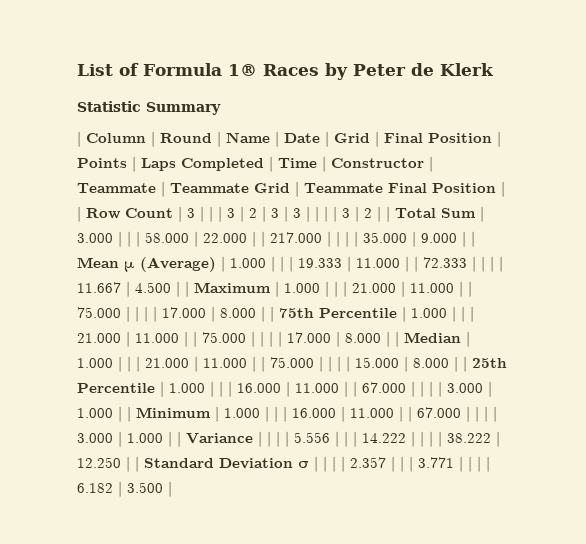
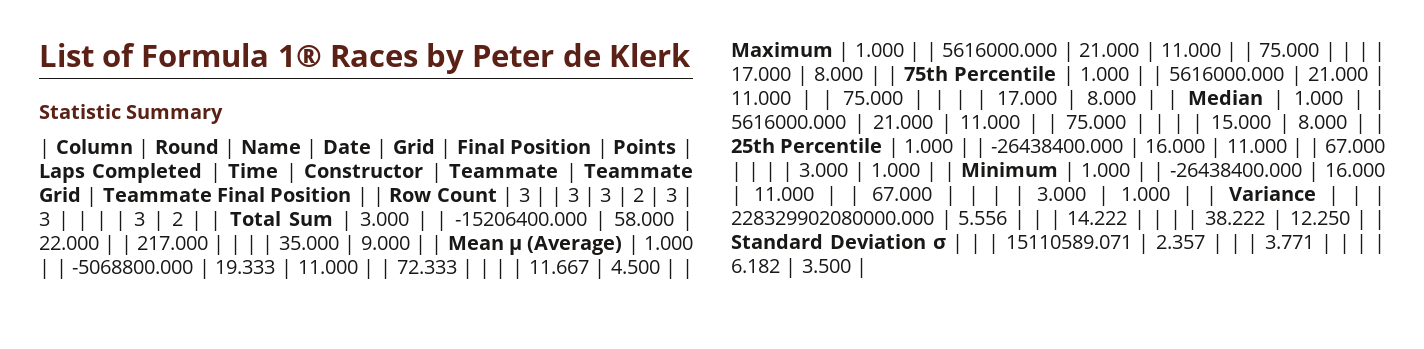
- | Column | Round | Name | Date | Grid | Final Position | Points | Laps Completed | Time | Constructor | Teammate | Teammate Grid | Teammate Final Position | | Row Count | 3 | | | 3 | 2 | 3 | 3 | | | | 3 | 2 | | Total Sum | 3.000 | | | 58.000 | 22.000 | | 217.000 | | | | 35.000 | 9.000 | | Mean μ (Average) | 1.000 | | | 19.333 | 11.000 | | 72.333 | | | | 11.667 | 4.500 | | Maximum | 1.000 | | | 21.000 | 11.000 | | 75.000 | | | | 17.000 | 8.000 | | 75th Percentile | 1.000 | | | 21.000 | 11.000 | | 75.000 | | | | 17.000 | 8.000 | | Median | 1.000 | | | 21.000 | 11.000 | | 75.000 | | | | 15.000 | 8.000 | | 25th Percentile | 1.000 | | | 16.000 | 11.000 | | 67.000 | | | | 3.000 | 1.000 | | Minimum | 1.000 | | | 16.000 | 11.000 | | 67.000 | | | | 3.000 | 1.000 | | Variance | | | | 5.556 | | | 14.222 | | | | 38.222 | 12.250 | | Standard Deviation σ | | | | 2.357 | | | 3.771 | | | | 6.182 | 3.500 |
+ | Column | Round | Name | Date | Grid | Final Position | Points | Laps Completed | Time | Constructor | Teammate | Teammate Grid | Teammate Final Position | | Row Count | 3 | | 3 | 3 | 2 | 3 | 3 | | | | 3 | 2 | | Total Sum | 3.000 | | -15206400.000 | 58.000 | 22.000 | | 217.000 | | | | 35.000 | 9.000 | | Mean μ (Average) | 1.000 | | -5068800.000 | 19.333 | 11.000 | | 72.333 | | | | 11.667 | 4.500 | | Maximum | 1.000 | | 5616000.000 | 21.000 | 11.000 | | 75.000 | | | | 17.000 | 8.000 | | 75th Percentile | 1.000 | | 5616000.000 | 21.000 | 11.000 | | 75.000 | | | | 17.000 | 8.000 | | Median | 1.000 | | 5616000.000 | 21.000 | 11.000 | | 75.000 | | | | 15.000 | 8.000 | | 25th Percentile | 1.000 | | -26438400.000 | 16.000 | 11.000 | | 67.000 | | | | 3.000 | 1.000 | | Minimum | 1.000 | | -26438400.000 | 16.000 | 11.000 | | 67.000 | | | | 3.000 | 1.000 | | Variance | | | 228329902080000.000 | 5.556 | | | 14.222 | | | | 38.222 | 12.250 | | Standard Deviation σ | | | 15110589.071 | 2.357 | | | 3.771 | | | | 6.182 | 3.500 |

